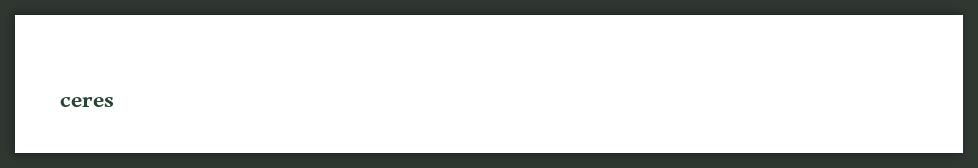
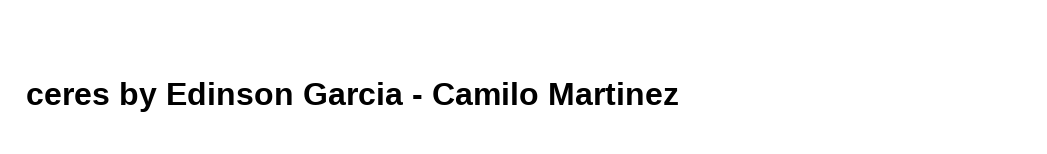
- ceres
+ ceres by Edinson Garcia - Camilo Martinez

